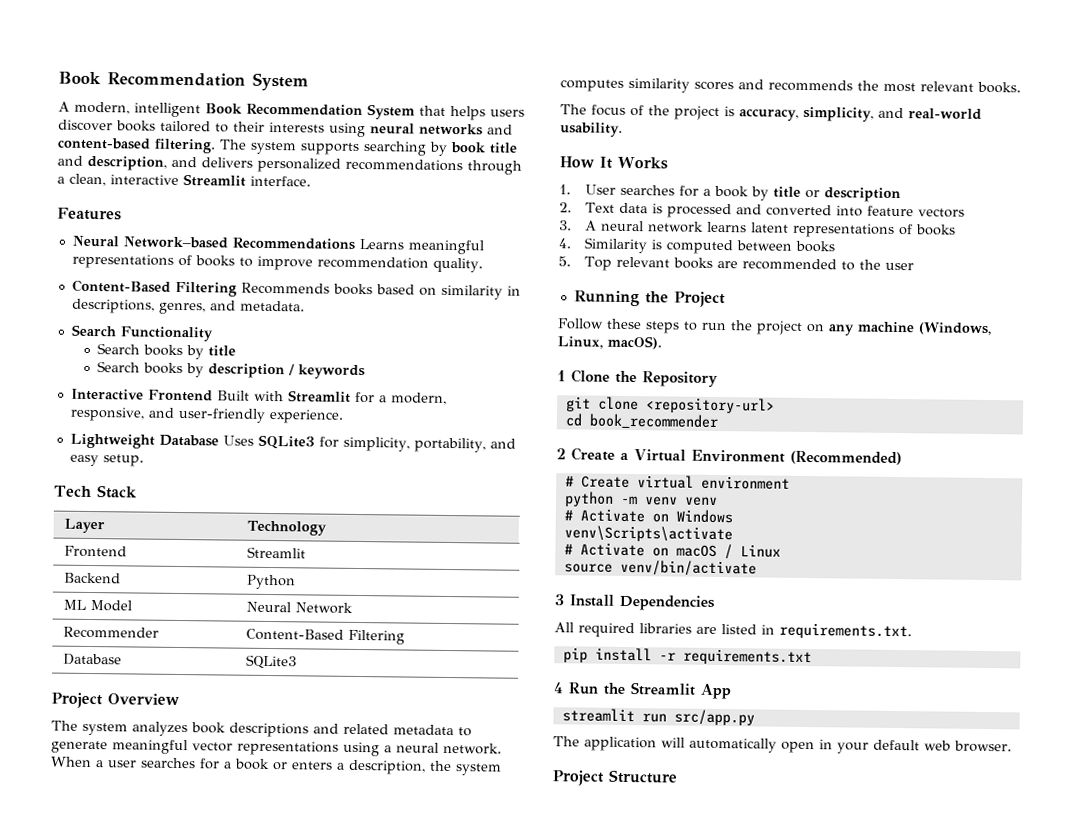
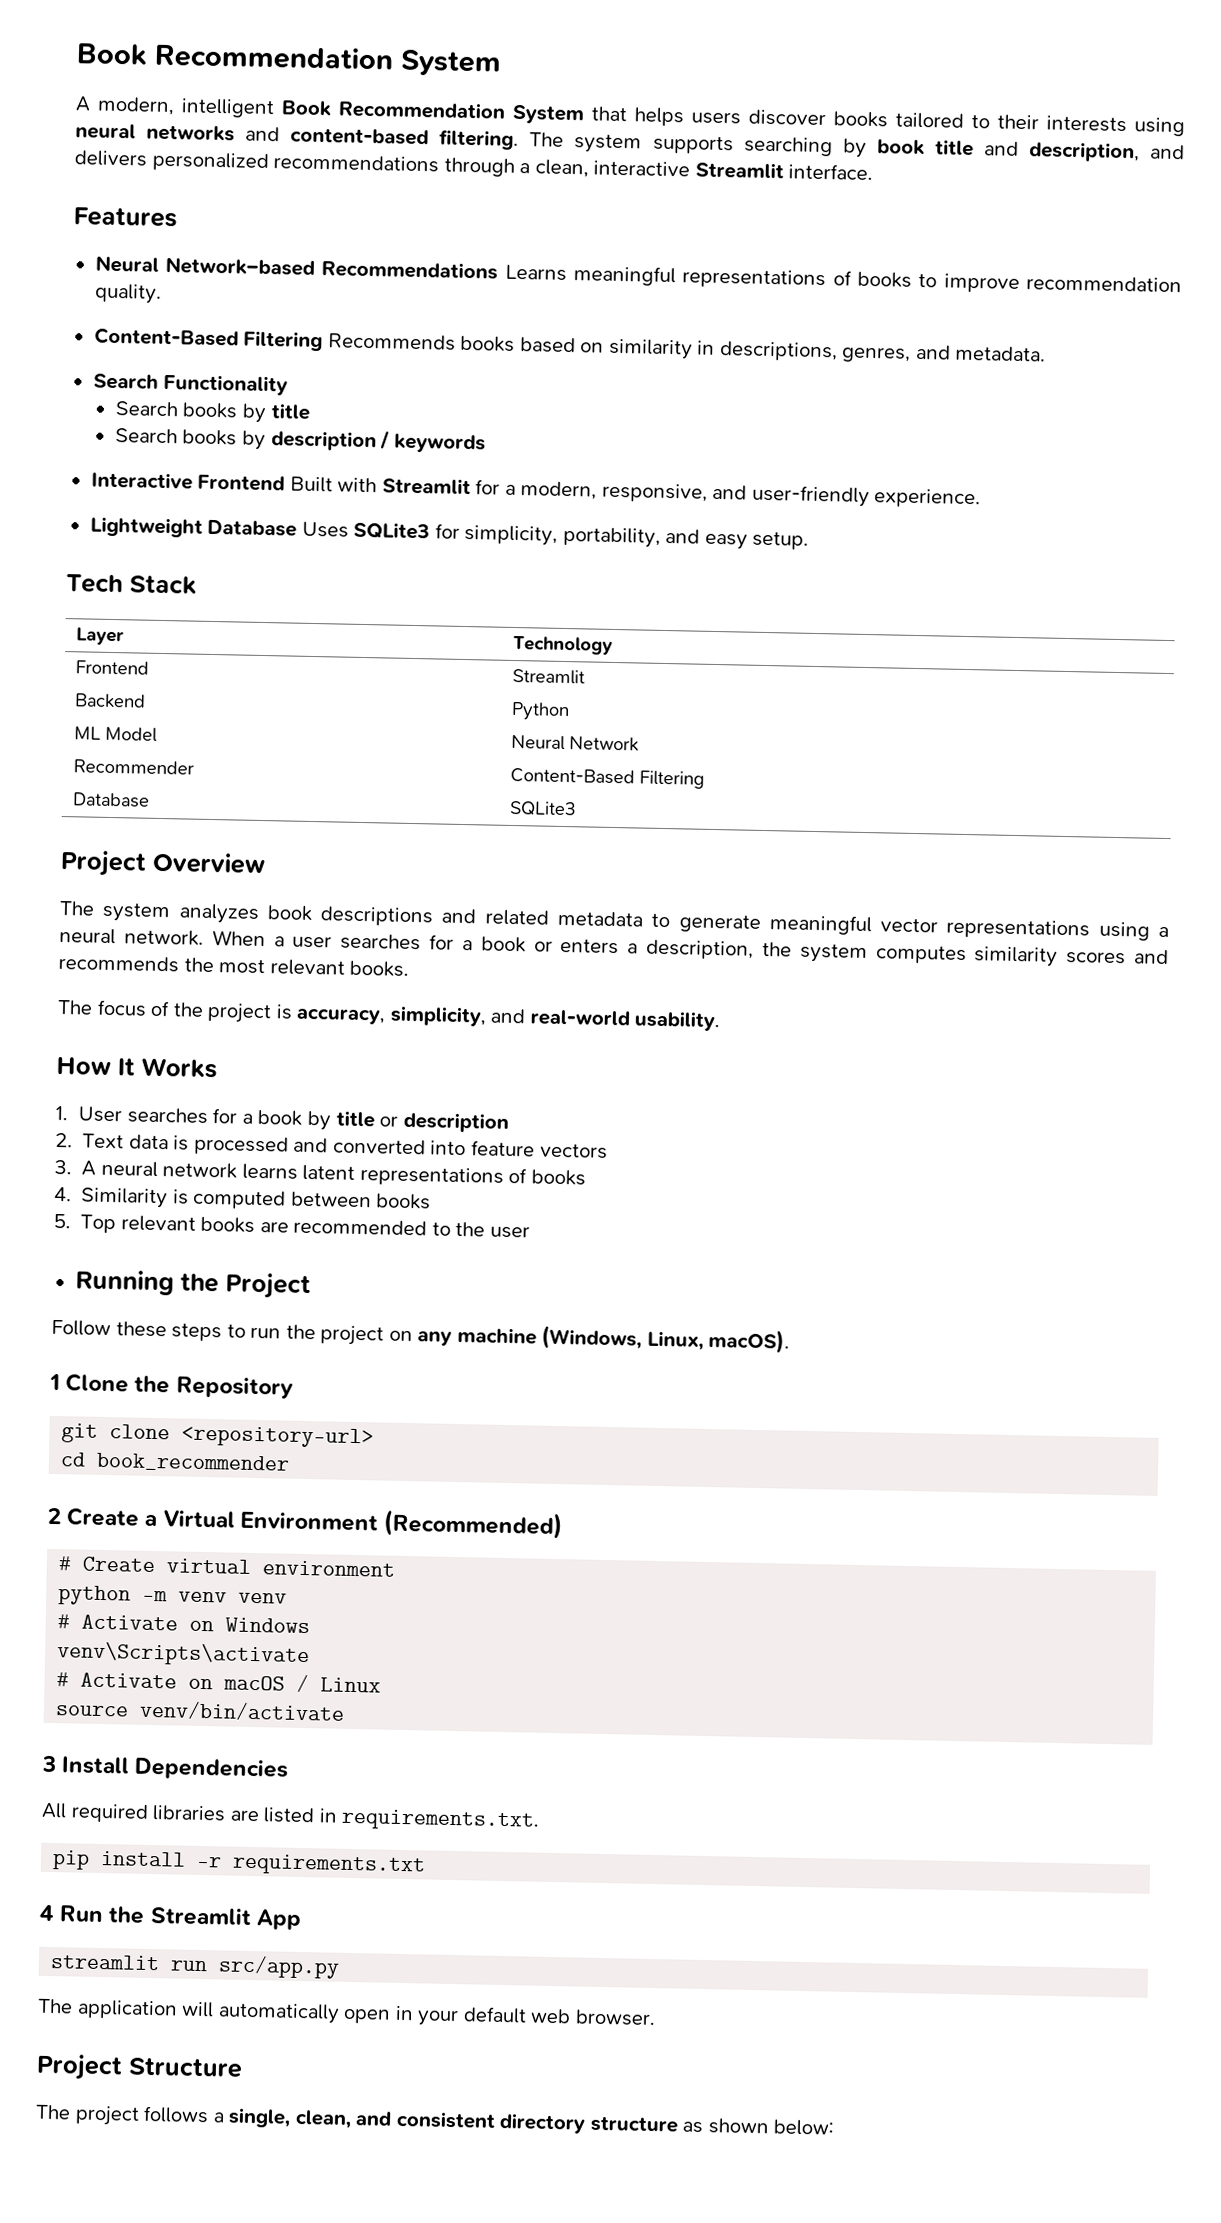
+ The project follows a single, clean, and consistent directory structure as shown below:

